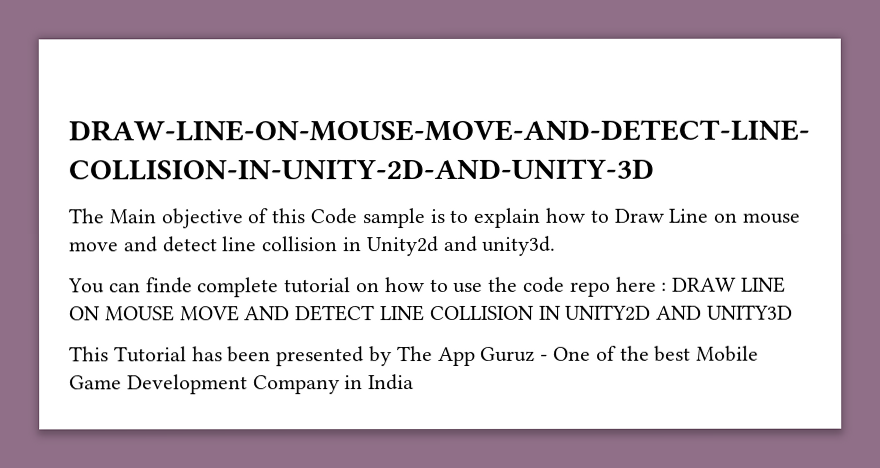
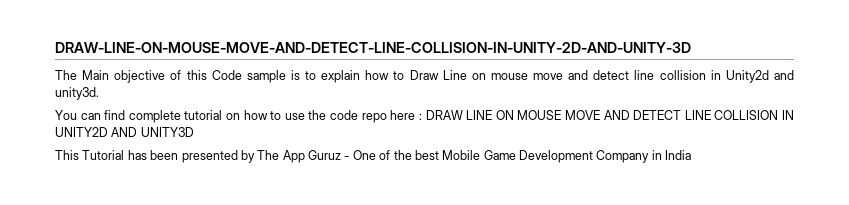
- You can finde complete tutorial on how to use the code repo here : DRAW LINE ON MOUSE MOVE AND DETECT LINE COLLISION IN UNITY2D AND UNITY3D
+ You can find complete tutorial on how to use the code repo here : DRAW LINE ON MOUSE MOVE AND DETECT LINE COLLISION IN UNITY2D AND UNITY3D

